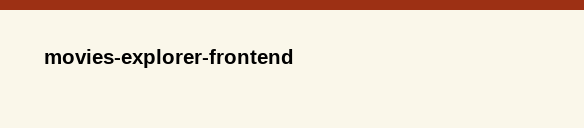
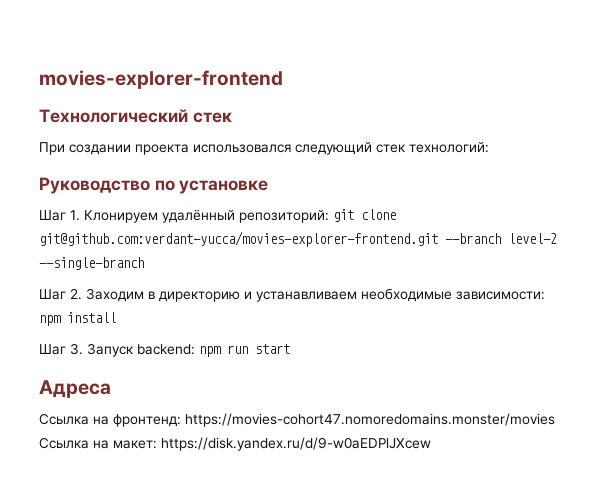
+ Технологический стек
+ При создании проекта использовался следующий стек технологий:
+ Руководство по установке
+ Шаг 1. Клонируем удалённый репозиторий: git clone git@github.com:verdant-yucca/movies-explorer-frontend.git --branch level-2 --single-branch
+ Шаг 2. Заходим в директорию и устанавливаем необходимые зависимости: npm install
+ Шаг 3. Запуск backend: npm run start
+ Адреса
+ Ссылка на фронтенд: https://movies-cohort47.nomoredomains.monster/movies Ссылка на макет: https://disk.yandex.ru/d/9-w0aEDPlJXcew

